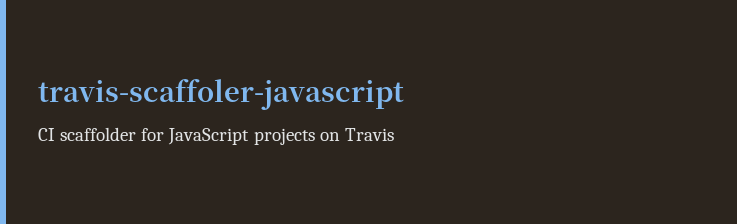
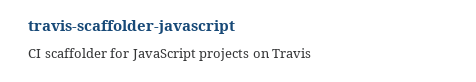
- travis-scaffoler-javascript
+ travis-scaffolder-javascript

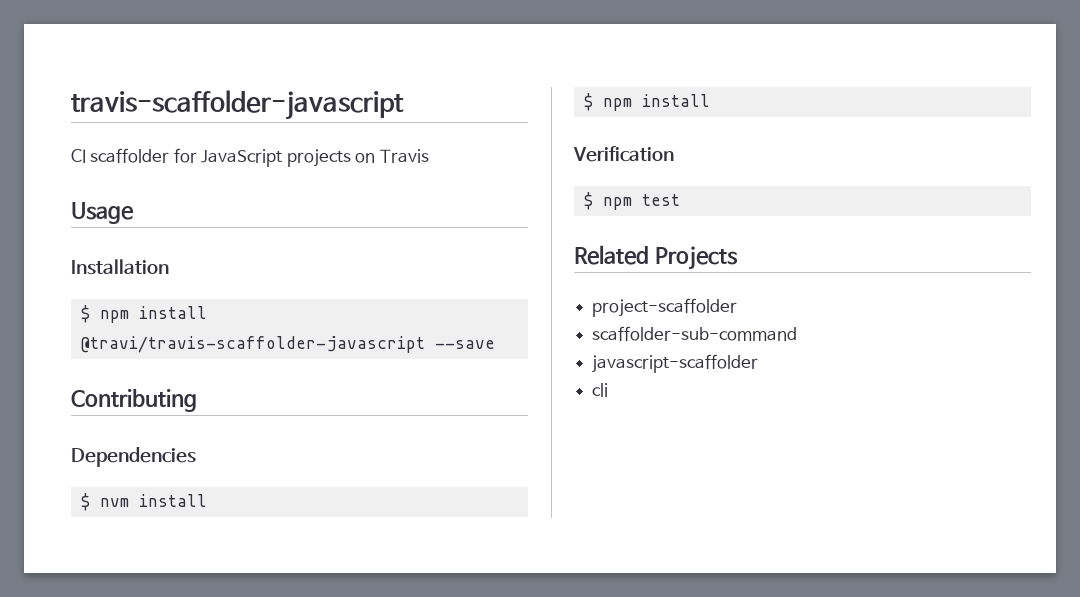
+ Usage
+ Installation
+ $ npm install @travi/travis-scaffolder-javascript --save
+ Contributing
+ Dependencies
+ $ nvm install
+ $ npm install
+ Verification
+ $ npm test
+ Related Projects
+ project-scaffolder
+ scaffolder-sub-command
+ javascript-scaffolder
+ cli

